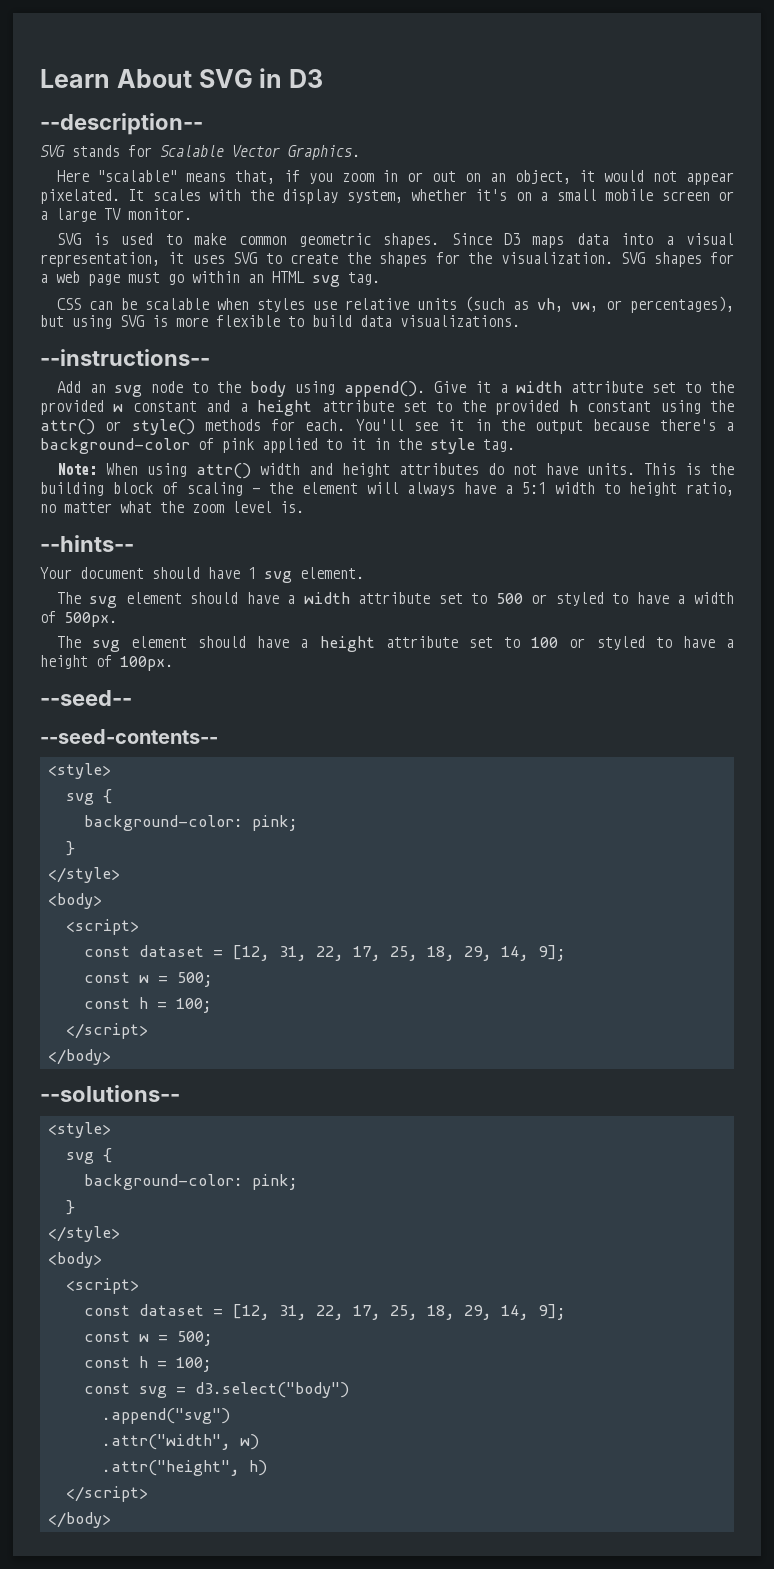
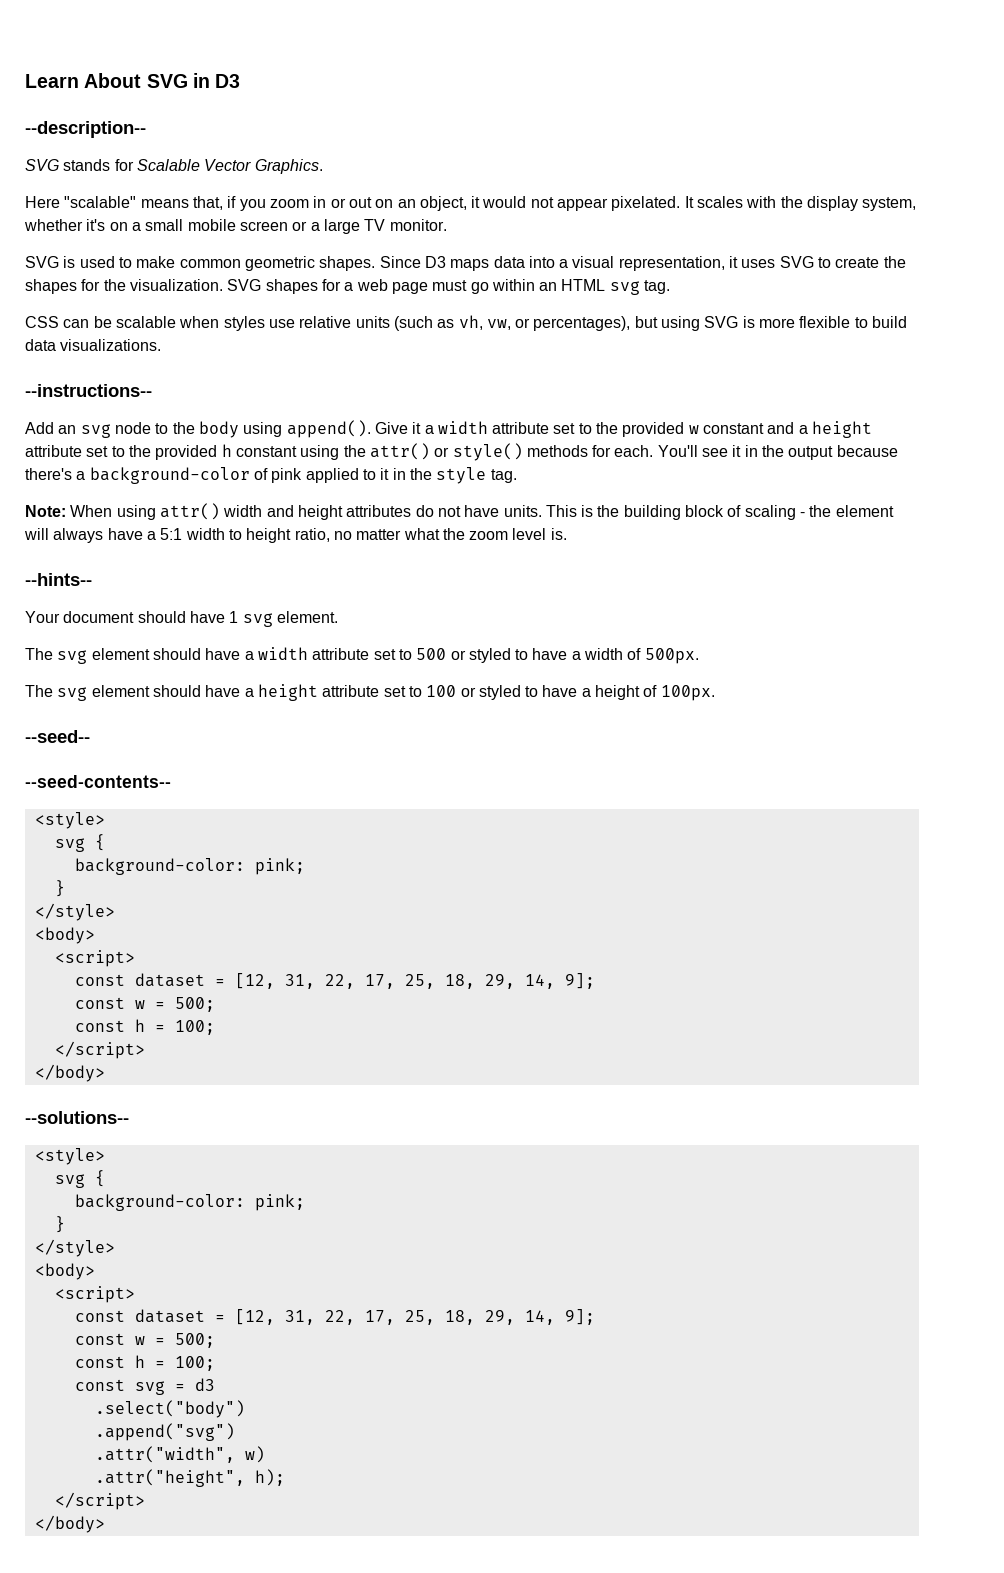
- const svg = d3.select("body")
+ const svg = d3
+ .select("body")
- .attr("height", h)
+ .attr("height", h);

